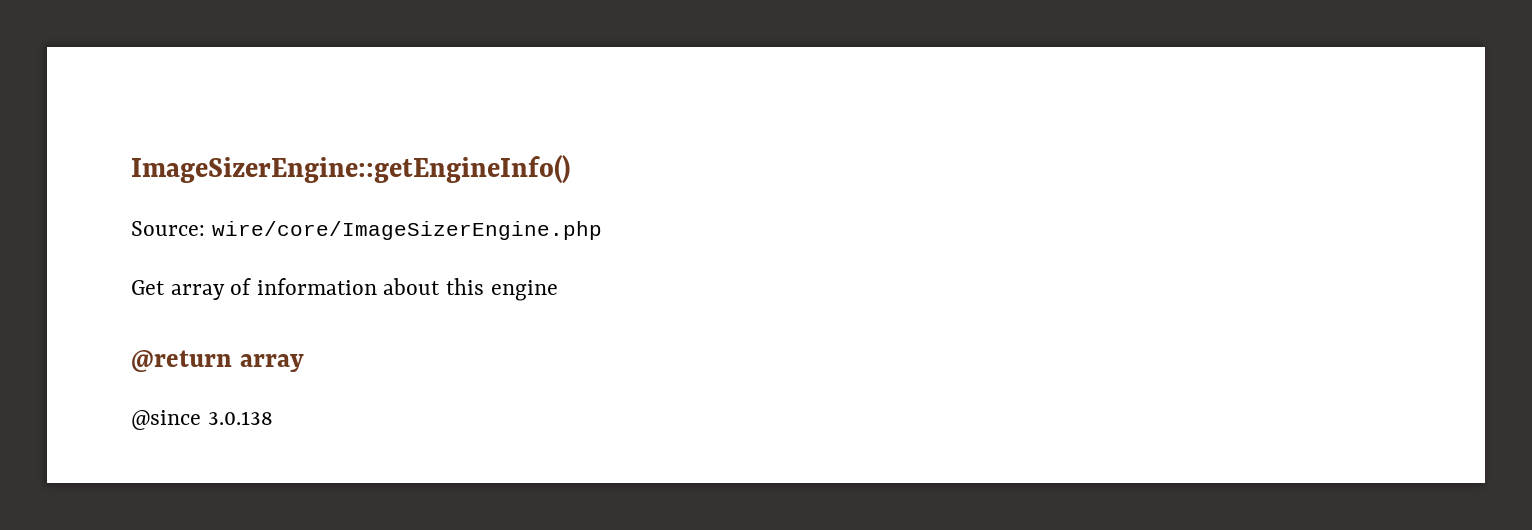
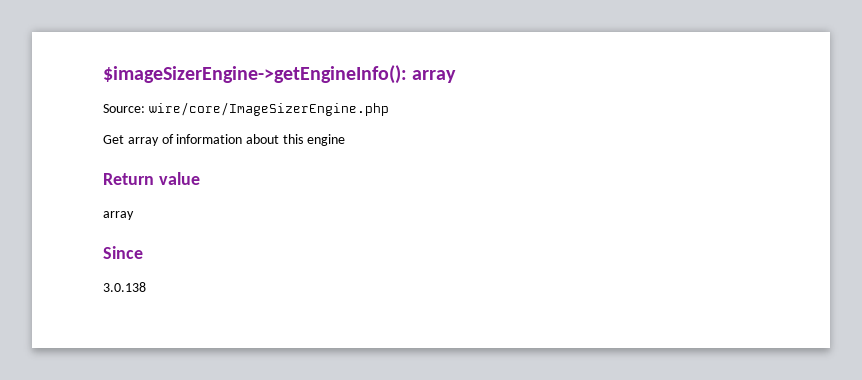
- ImageSizerEngine::getEngineInfo()
+ $imageSizerEngine->getEngineInfo(): array
- @return array
- @since 3.0.138
+ Return value
+ array
+ Since
+ 3.0.138

